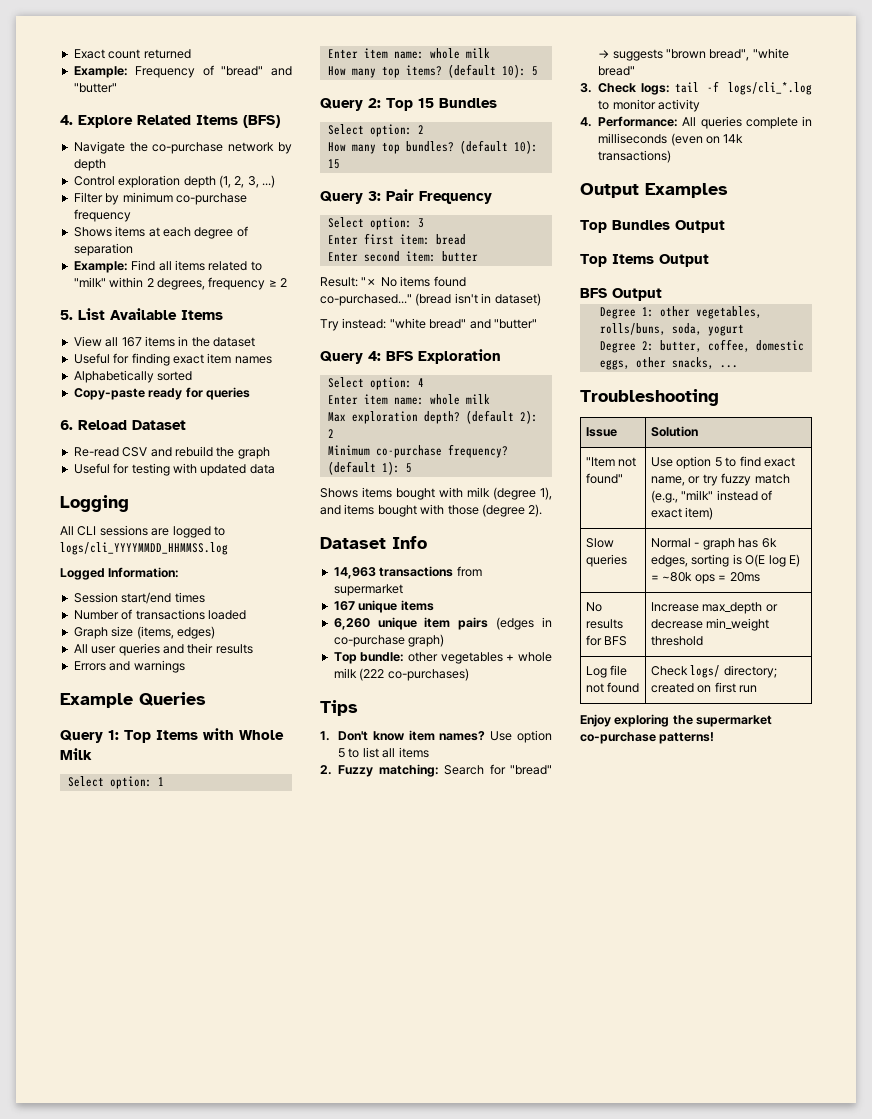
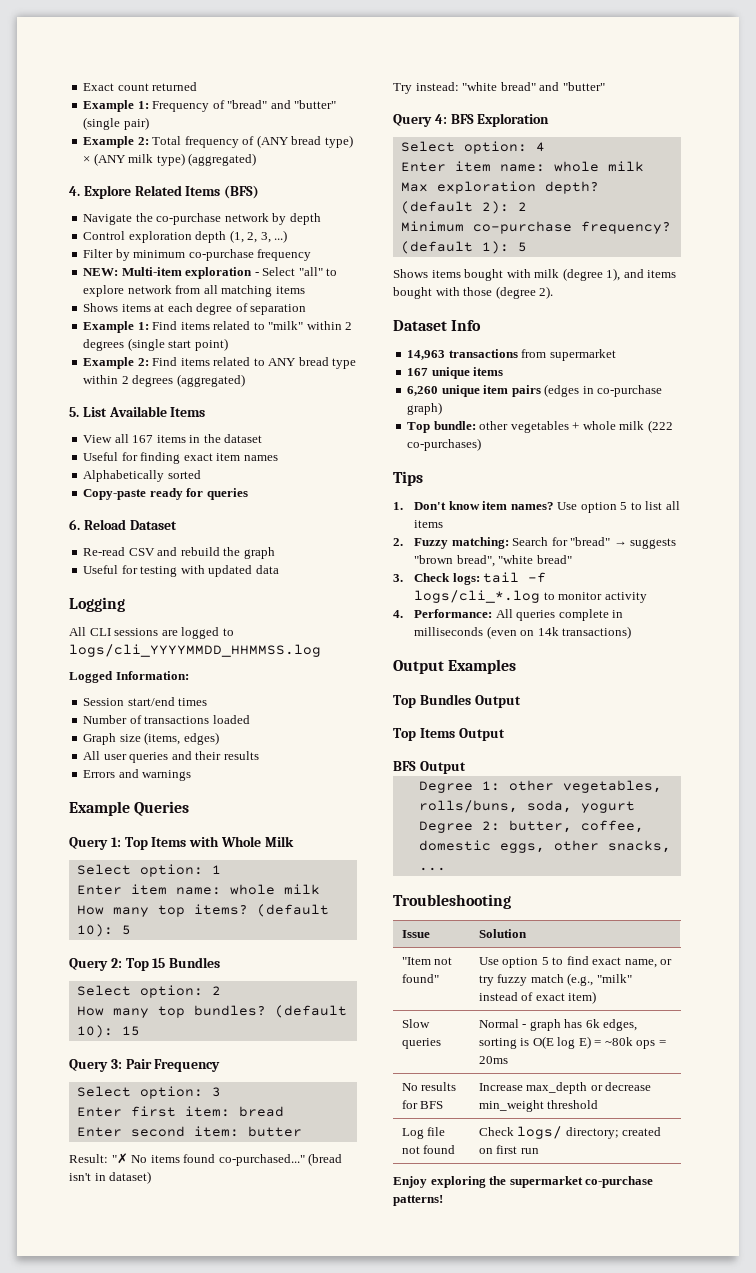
- Example: Frequency of "bread" and "butter"
+ Example 1: Frequency of "bread" and "butter" (single pair)
+ Example 2: Total frequency of (ANY bread type) × (ANY milk type) (aggregated)
+ NEW: Multi-item exploration - Select "all" to explore network from all matching items
- Example: Find all items related to "milk" within 2 degrees, frequency ≥ 2
+ Example 1: Find items related to "milk" within 2 degrees (single start point)
+ Example 2: Find items related to ANY bread type within 2 degrees (aggregated)

